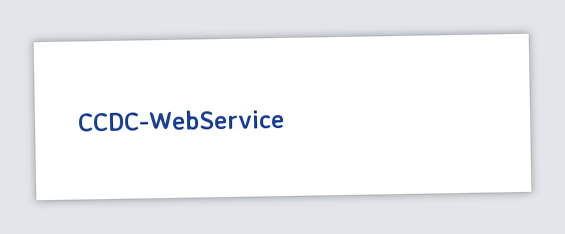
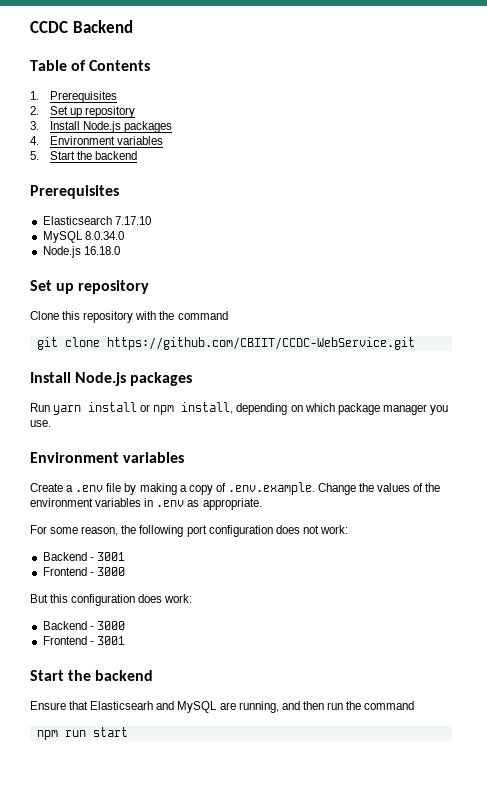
- CCDC-WebService
+ CCDC Backend
+ Table of Contents
+ 1. Prerequisites
+ 2. Set up repository
+ 3. Install Node.js packages
+ 4. Environment variables
+ 5. Start the backend
+ Prerequisites
+ Elasticsearch 7.17.10
+ MySQL 8.0.34.0
+ Node.js 16.18.0
+ Set up repository
+ Clone this repository with the command
+ git clone https://github.com/CBIIT/CCDC-WebService.git
+ Install Node.js packages
+ Run yarn install or npm install, depending on which package manager you use.
+ Environment variables
+ Create a .env file by making a copy of .env.example. Change the values of the environment variables in .env as appropriate.
+ For some reason, the following port configuration does not work:
+ Backend - 3001
+ Frontend - 3000
+ But this configuration does work:
+ Backend - 3000
+ Frontend - 3001
+ Start the backend
+ Ensure that Elasticsearh and MySQL are running, and then run the command
+ npm run start

